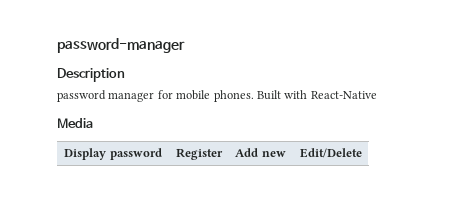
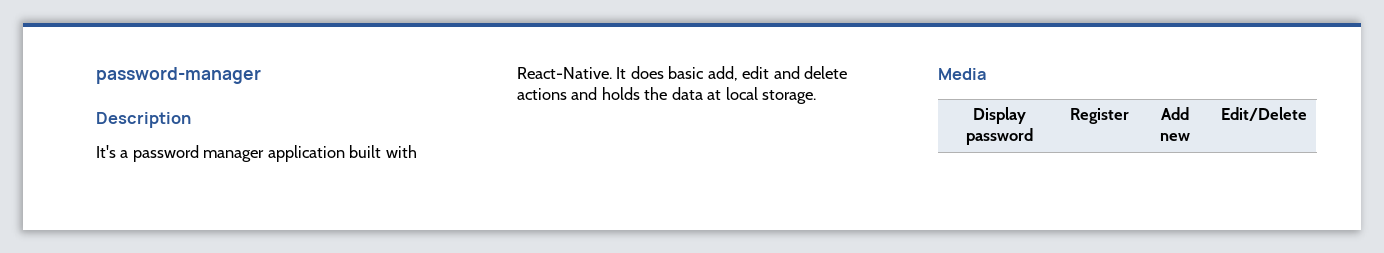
- password manager for mobile phones. Built with React-Native
+ It's a password manager application built with React-Native. It does basic add, edit and delete actions and holds the data at local storage.

